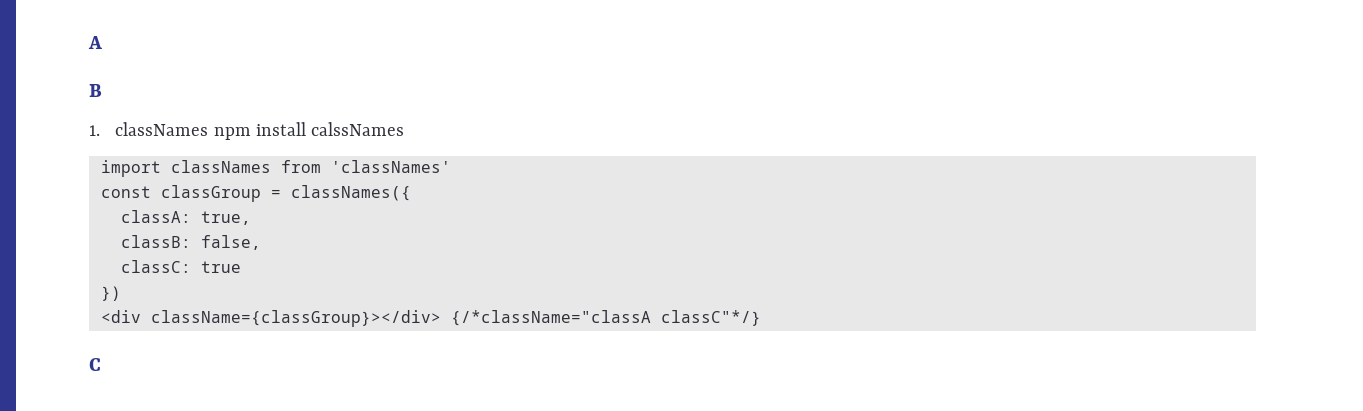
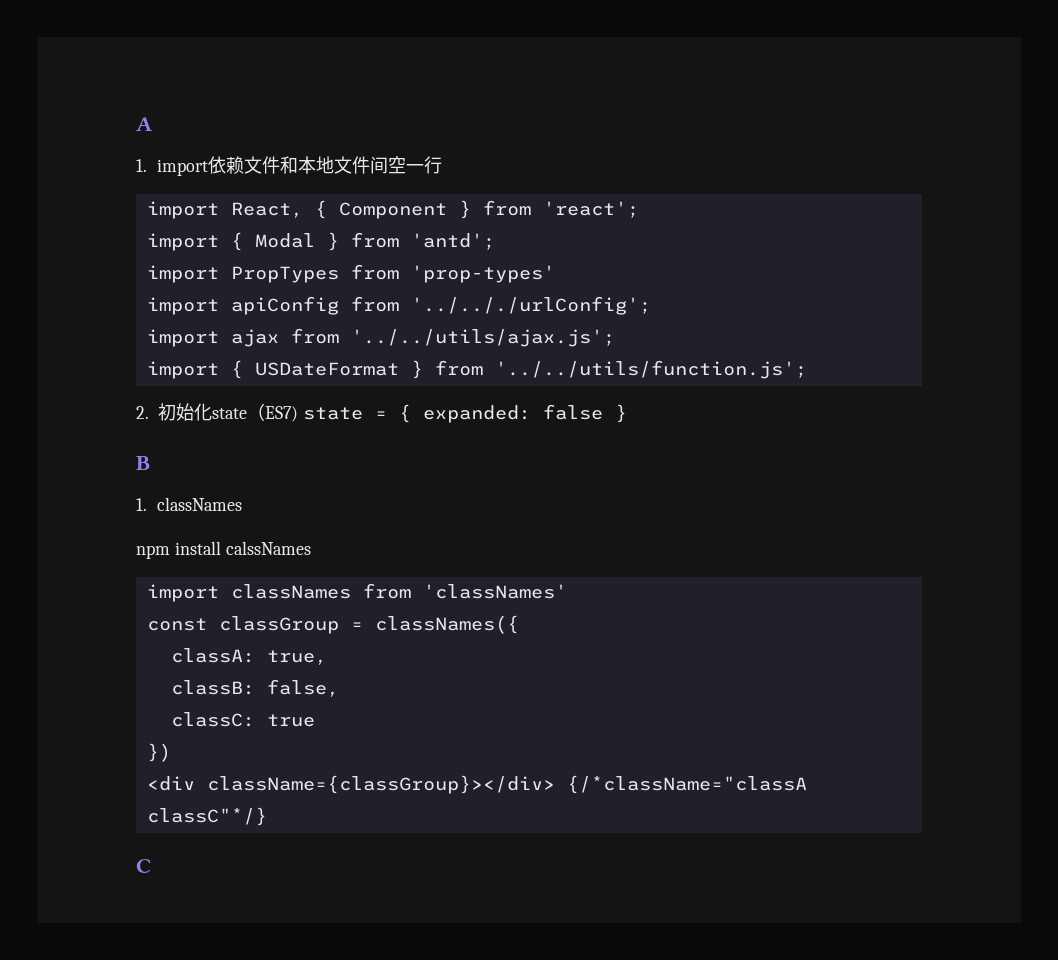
+ 1. import依赖文件和本地文件间空一行
+ import React, { Component } from 'react';
+ import { Modal } from 'antd';
+ import PropTypes from 'prop-types'
+ import apiConfig from '../.././urlConfig';
+ import ajax from '../../utils/ajax.js';
+ import { USDateFormat } from '../../utils/function.js';
+ 2.初始化state（ES7) state = { expanded: false }
- 1. classNames npm install calssNames
+ 1. classNames
+ npm install calssNames

